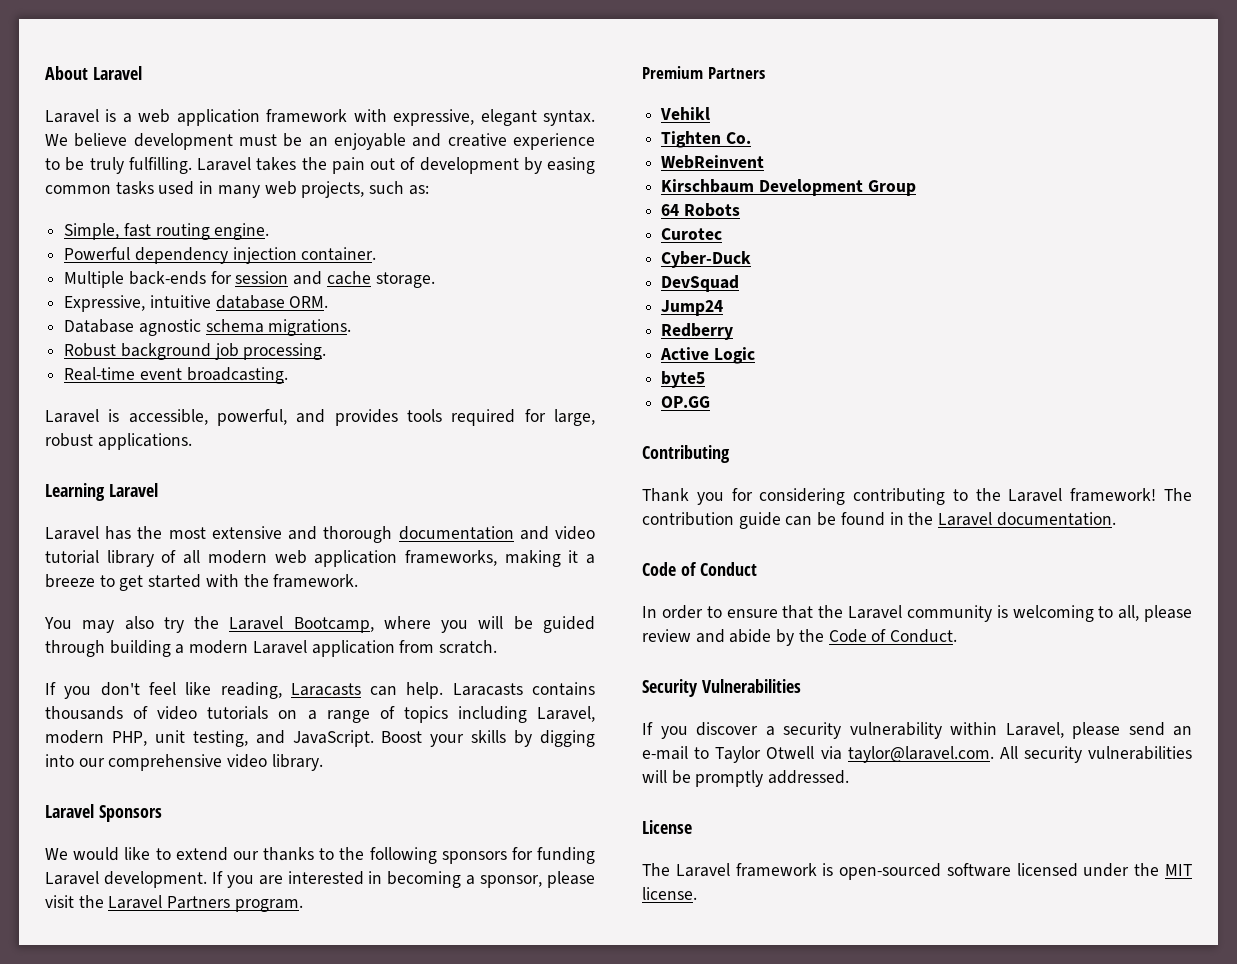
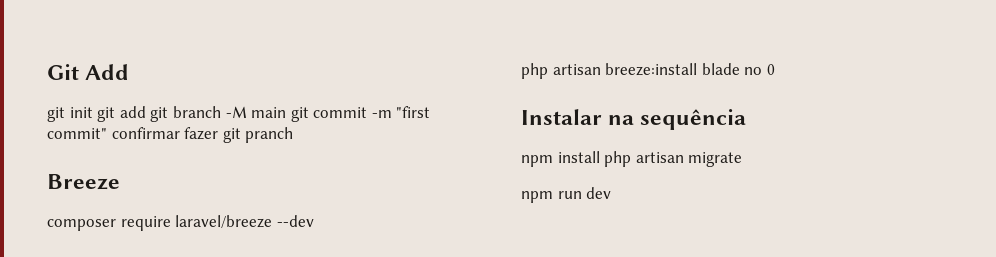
- About Laravel
- Laravel is a web application framework with expressive, elegant syntax. We believe development must be an enjoyable and creative experience to be truly fulfilling. Laravel takes the pain out of development by easing common tasks used in many web projects, such as:
- Simple, fast routing engine.
- Powerful dependency injection container.
- Multiple back-ends for session and cache storage.
- Expressive, intuitive database ORM.
- Database agnostic schema migrations.
- Robust background job processing.
- Real-time event broadcasting.
- Laravel is accessible, powerful, and provides tools required for large, robust applications.
- Learning Laravel
- Laravel has the most extensive and thorough documentation and video tutorial library of all modern web application frameworks, making it a breeze to get started with the framework.
- You may also try the Laravel Bootcamp, where you will be guided through building a modern Laravel application from scratch.
- If you don't feel like reading, Laracasts can help. Laracasts contains thousands of video tutorials on a range of topics including Laravel, modern PHP, unit testing, and JavaScript. Boost your skills by digging into our comprehensive video library.
- Laravel Sponsors
- We would like to extend our thanks to the following sponsors for funding Laravel development. If you are interested in becoming a sponsor, please visit the Laravel Partners program.
- Premium Partners
- Vehikl
- Tighten Co.
- WebReinvent
- Kirschbaum Development Group
- 64 Robots
- Curotec
- Cyber-Duck
- DevSquad
- Jump24
- Redberry
- Active Logic
- byte5
- OP.GG
- Contributing
- Thank you for considering contributing to the Laravel framework! The contribution guide can be found in the Laravel documentation.
- Code of Conduct
- In order to ensure that the Laravel community is welcoming to all, please review and abide by the Code of Conduct.
- Security Vulnerabilities
- If you discover a security vulnerability within Laravel, please send an e-mail to Taylor Otwell via taylor@laravel.com. All security vulnerabilities will be promptly addressed.
- License
- The Laravel framework is open-sourced software licensed under the MIT license.
+ Git Add
+ git init git add git branch -M main git commit -m "first commit" confirmar fazer git pranch
+ Breeze
+ composer require laravel/breeze --dev
+ php artisan breeze:install blade no 0
+ Instalar na sequência
+ npm install php artisan migrate
+ npm run dev

